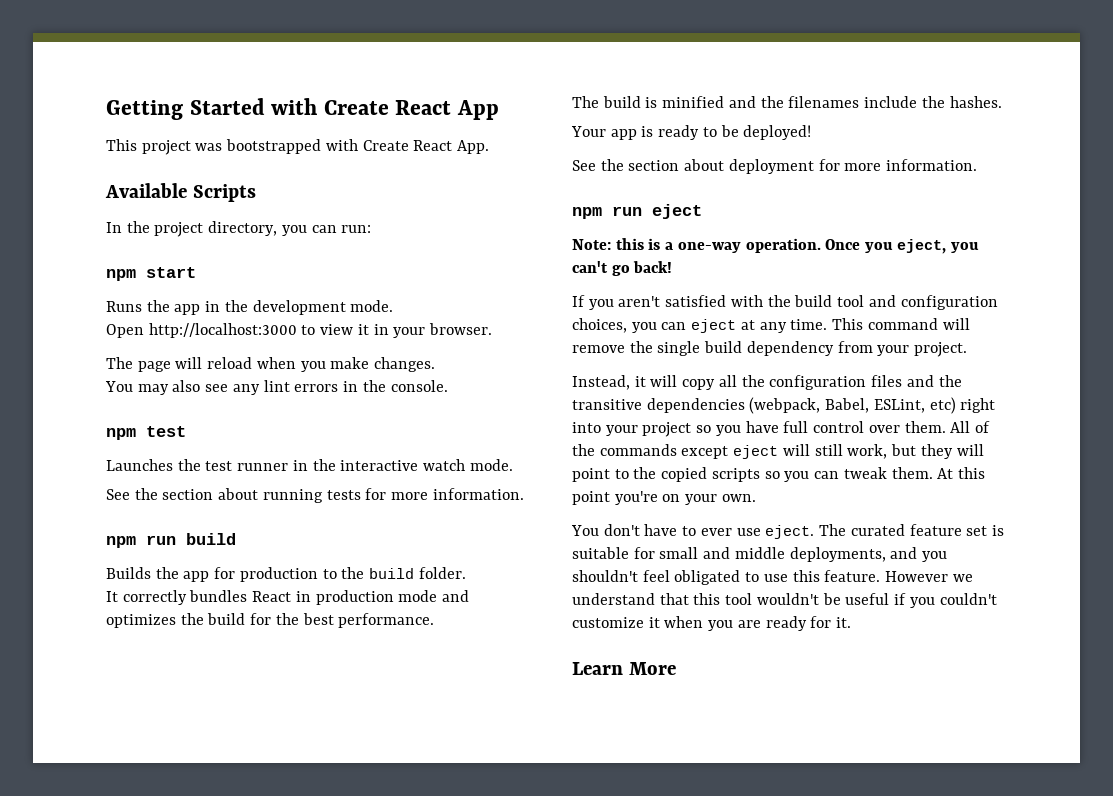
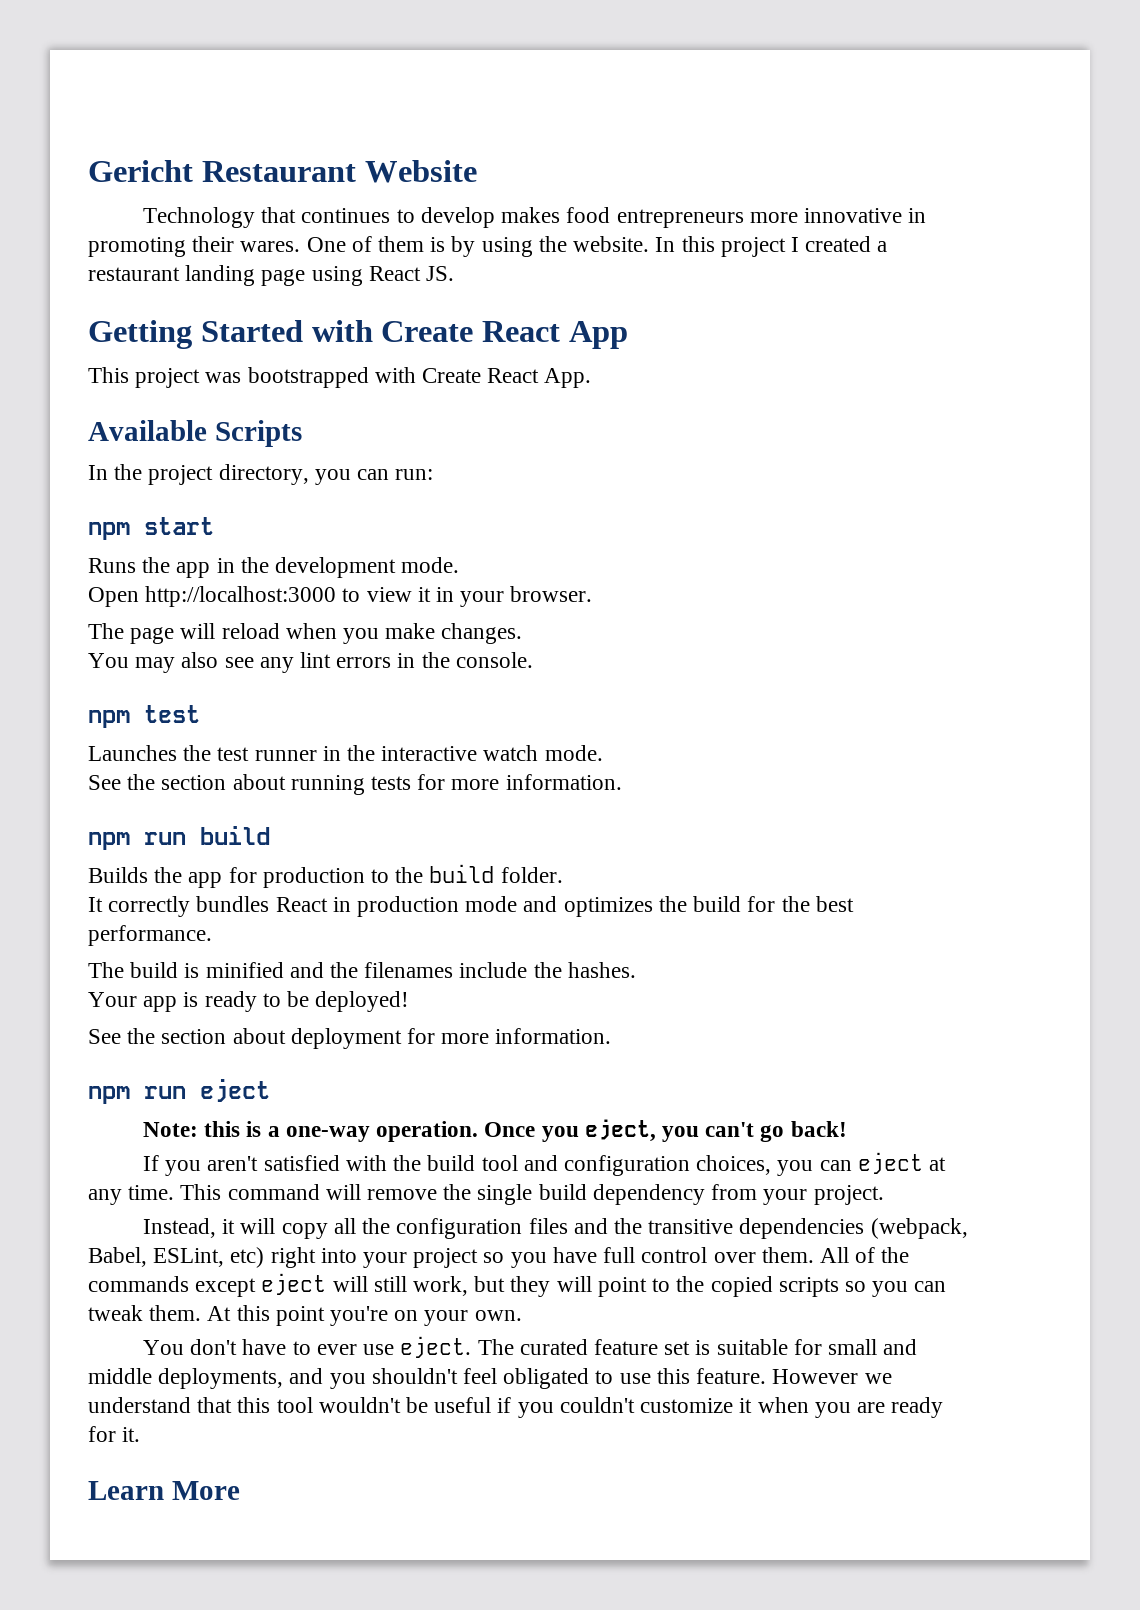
+ Gericht Restaurant Website
+ Technology that continues to develop makes food entrepreneurs more innovative in promoting their wares. One of them is by using the website. In this project I created a restaurant landing page using React JS.

